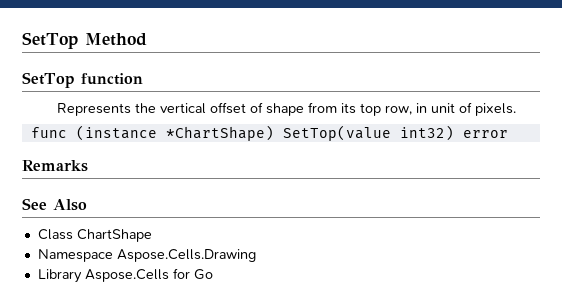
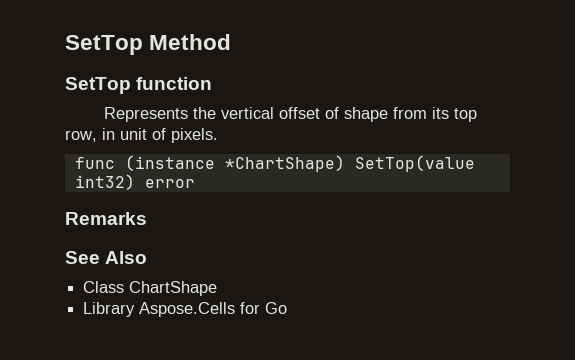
- Namespace Aspose.Cells.Drawing

